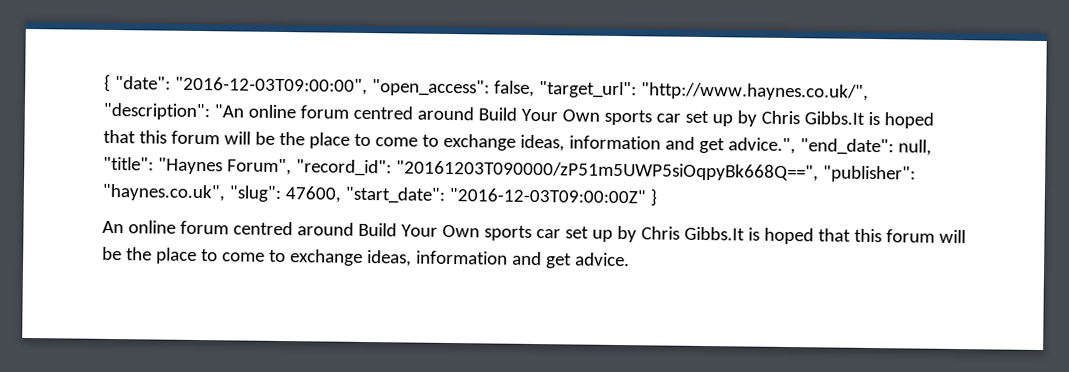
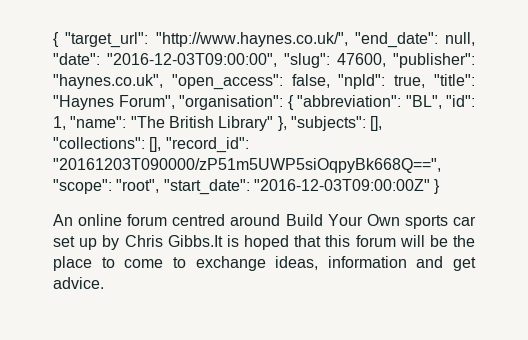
- { "date": "2016-12-03T09:00:00", "open_access": false, "target_url": "http://www.haynes.co.uk/", "description": "An online forum centred around Build Your Own sports car set up by Chris Gibbs.It is hoped that this forum will be the place to come to exchange ideas, information and get advice.", "end_date": null, "title": "Haynes Forum", "record_id": "20161203T090000/zP51m5UWP5siOqpyBk668Q==", "publisher": "haynes.co.uk", "slug": 47600, "start_date": "2016-12-03T09:00:00Z" }
+ { "target_url": "http://www.haynes.co.uk/", "end_date": null, "date": "2016-12-03T09:00:00", "slug": 47600, "publisher": "haynes.co.uk", "open_access": false, "npld": true, "title": "Haynes Forum", "organisation": { "abbreviation": "BL", "id": 1, "name": "The British Library" }, "subjects": [], "collections": [], "record_id": "20161203T090000/zP51m5UWP5siOqpyBk668Q==", "scope": "root", "start_date": "2016-12-03T09:00:00Z" }

